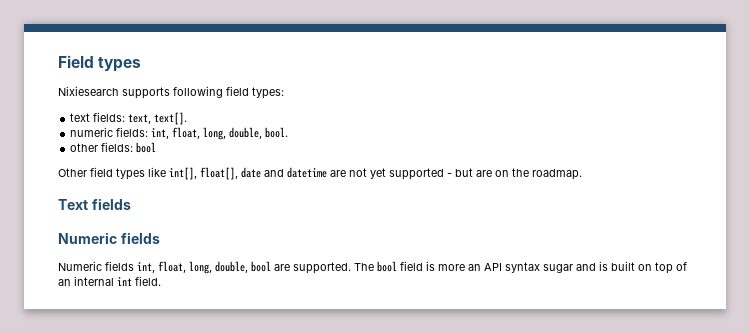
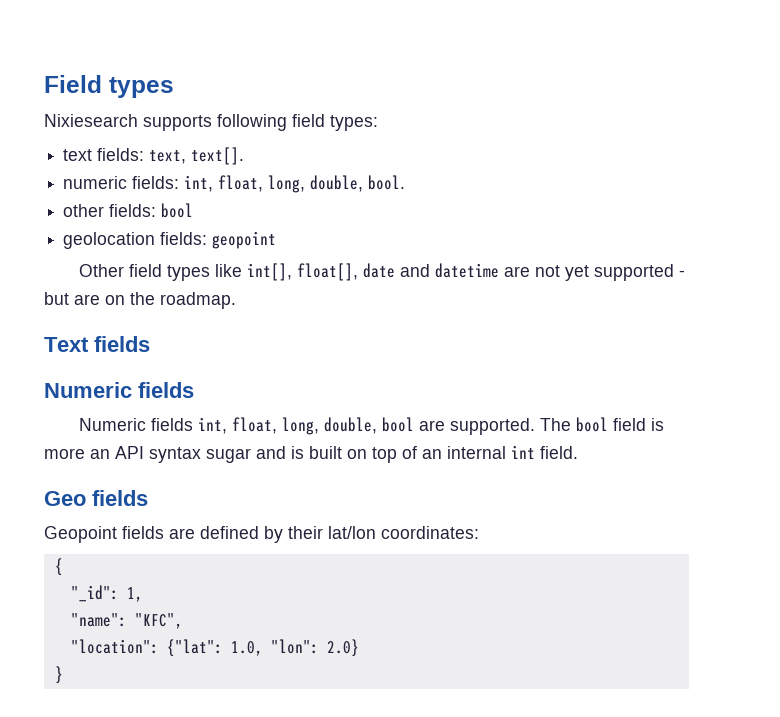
+ geolocation fields: geopoint
+ Geo fields
+ Geopoint fields are defined by their lat/lon coordinates:
+ {
+ "_id": 1,
+ "name": "KFC",
+ "location": {"lat": 1.0, "lon": 2.0}
+ }

